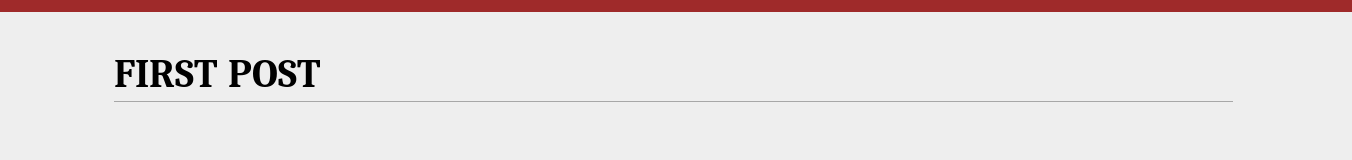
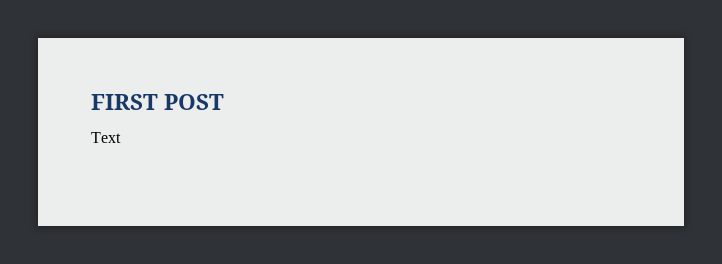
+ Text

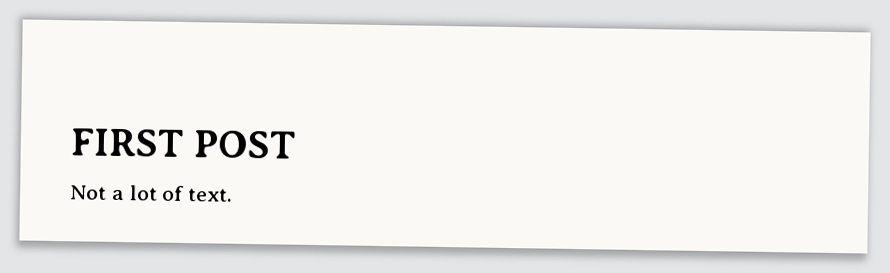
- Text
+ Not a lot of text.

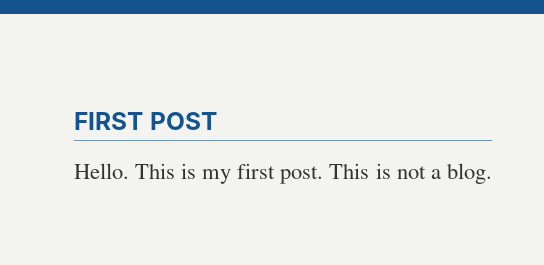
- Not a lot of text.
+ Hello. This is my first post. This is not a blog.

